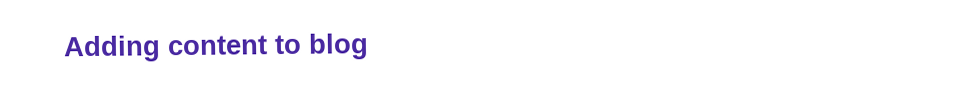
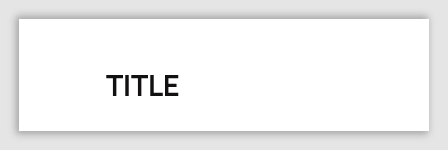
- Adding content to blog
+ TITLE

